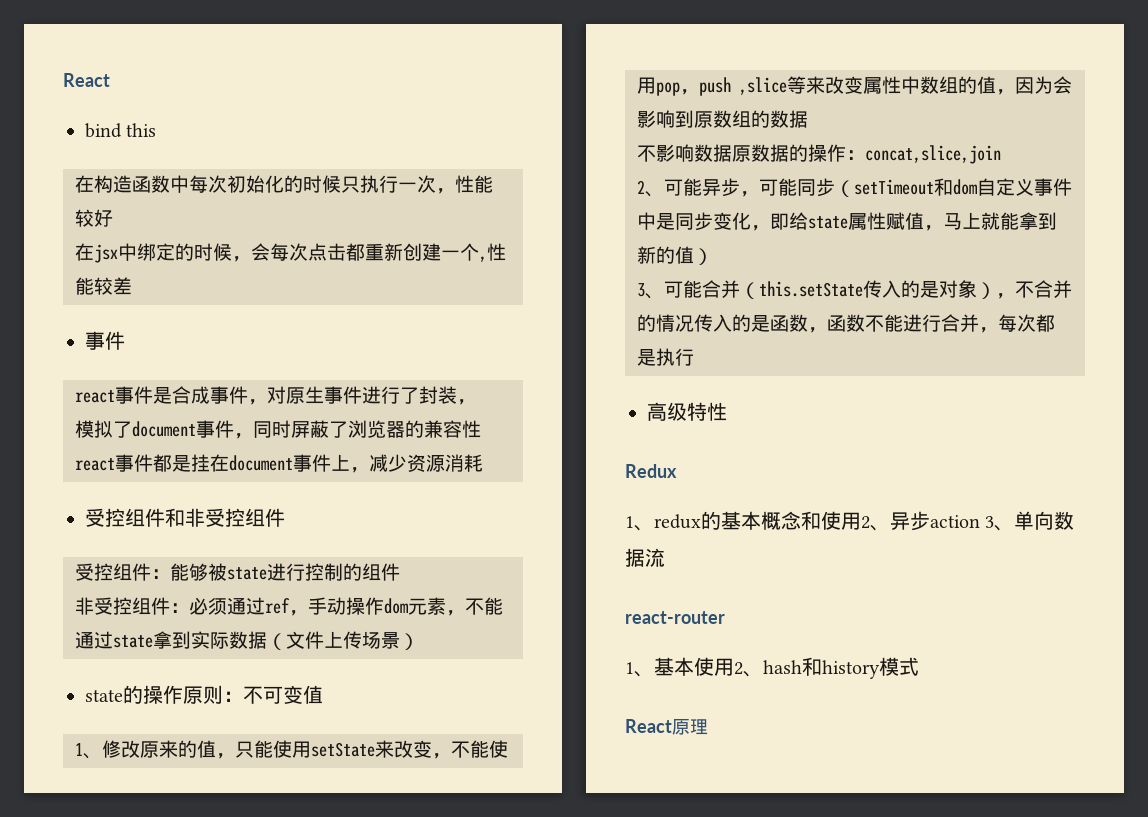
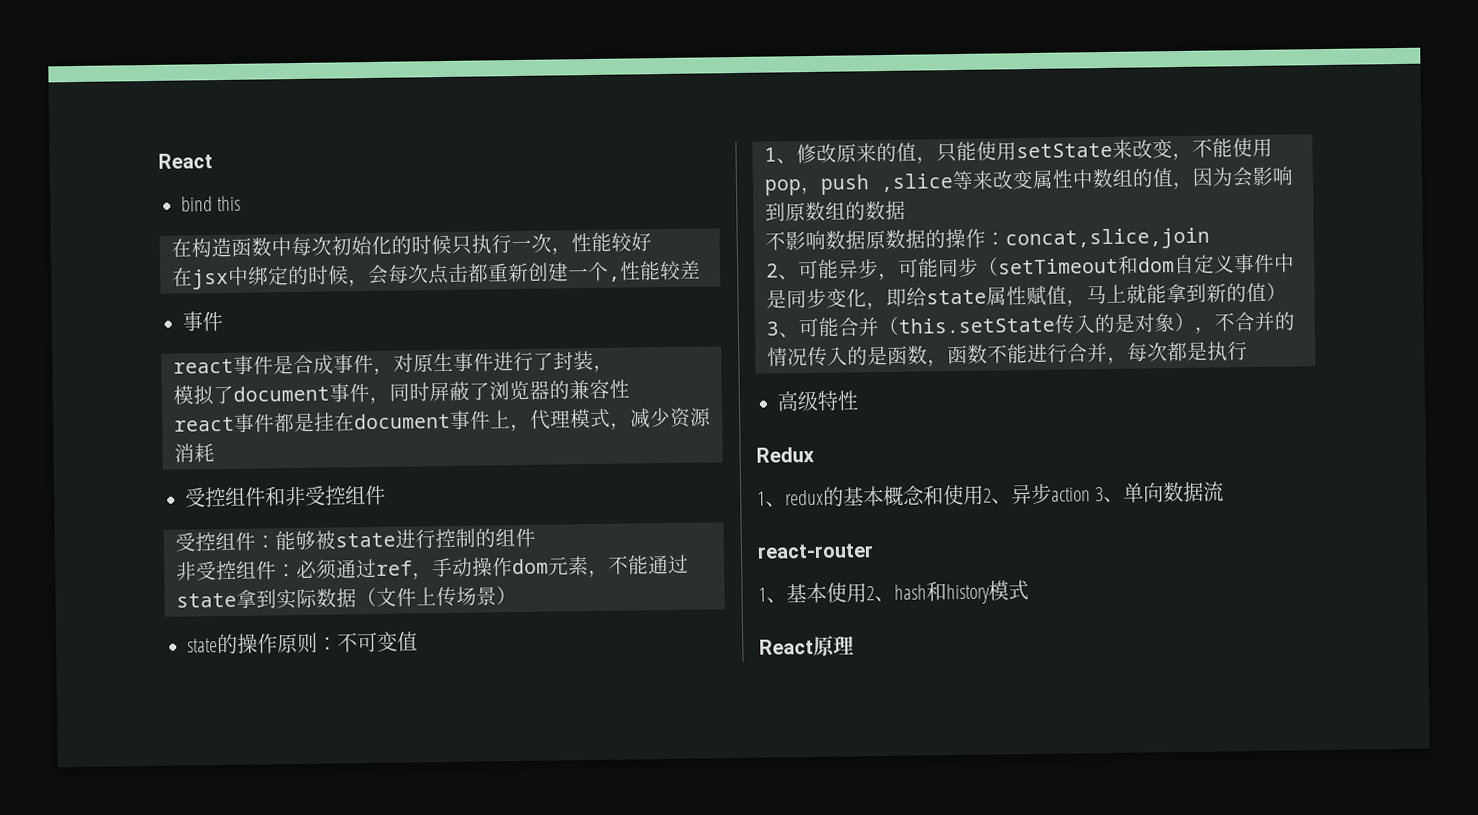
- react事件都是挂在document事件上，减少资源消耗
+ react事件都是挂在document事件上，代理模式，减少资源消耗

